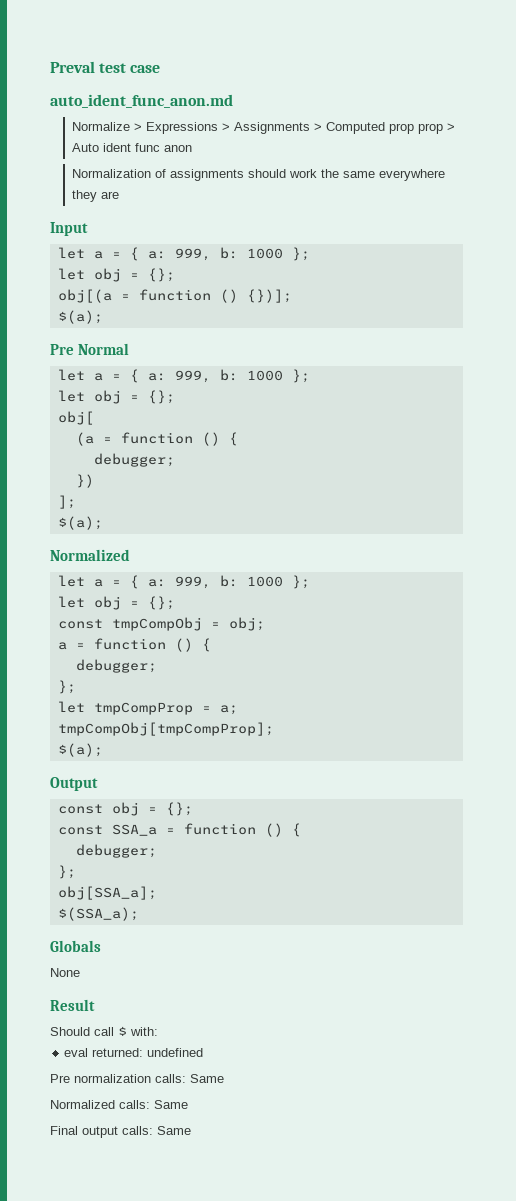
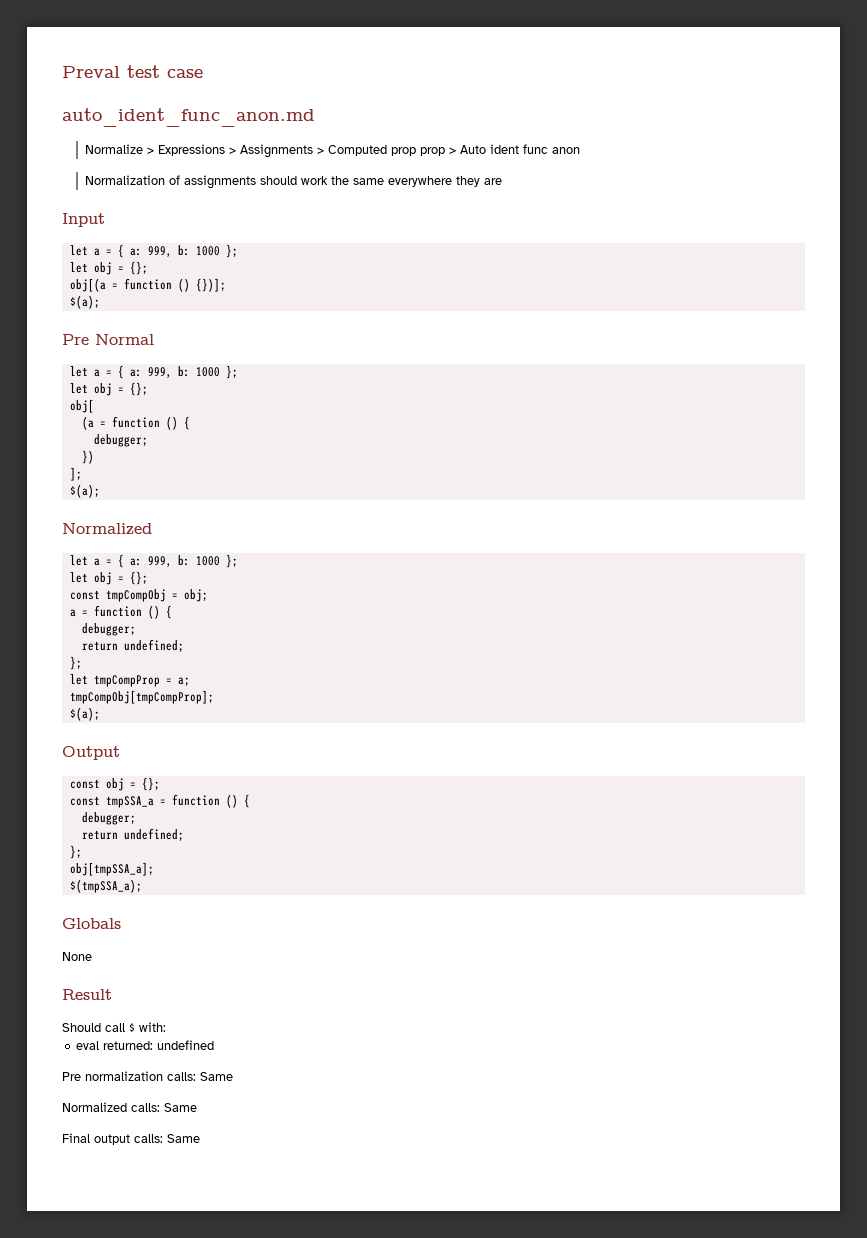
  a = function () {
  debugger;
+ return undefined;
- const SSA_a = function () {
+ const tmpSSA_a = function () {
  debugger;
+ return undefined;
  };
- obj[SSA_a];
- $(SSA_a);
+ obj[tmpSSA_a];
+ $(tmpSSA_a);

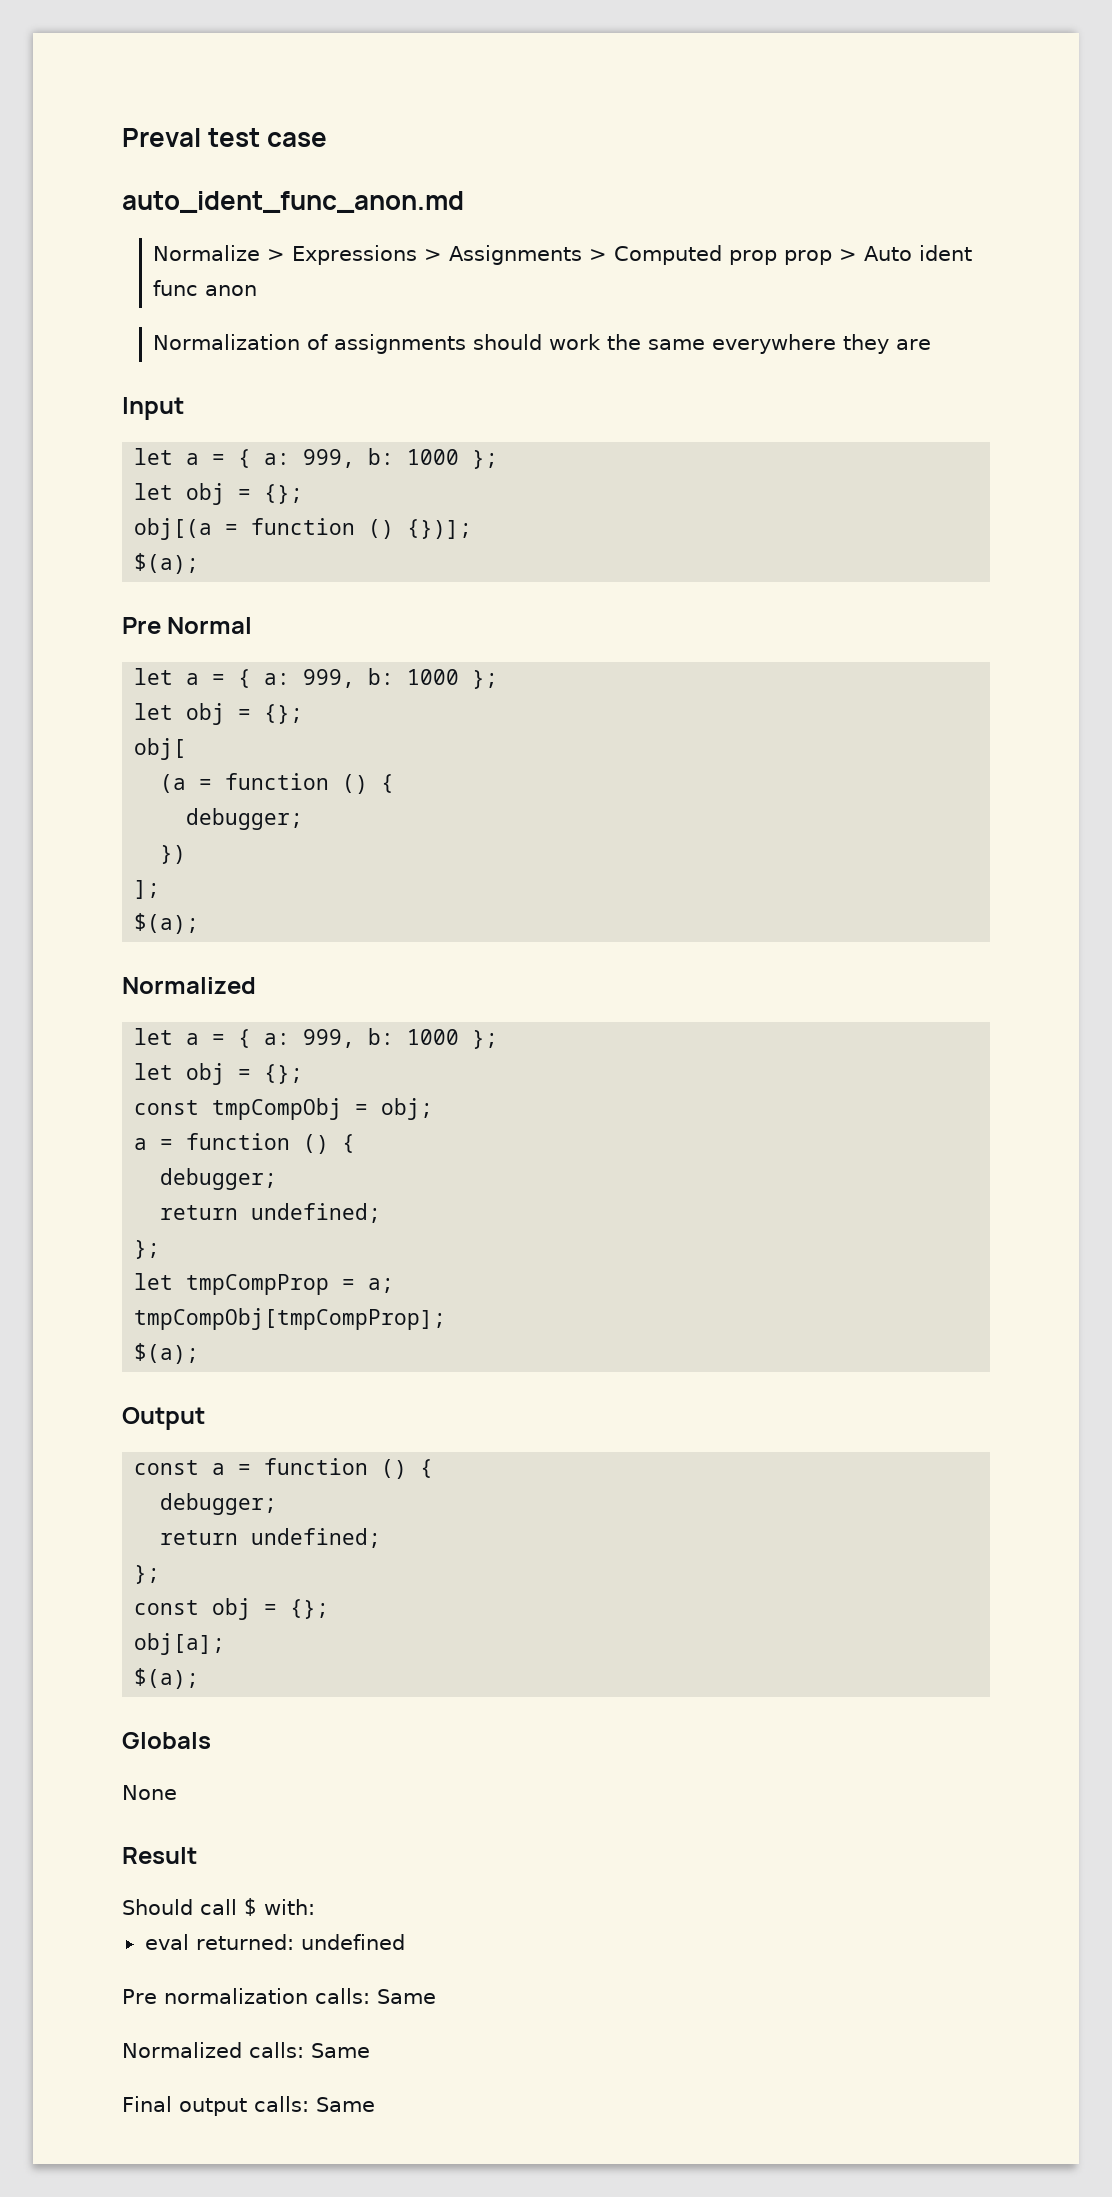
- const obj = {};
- const tmpSSA_a = function () {
+ const a = function () {
  debugger;
  return undefined;
  };
- obj[tmpSSA_a];
- $(tmpSSA_a);
+ const obj = {};
+ obj[a];
+ $(a);

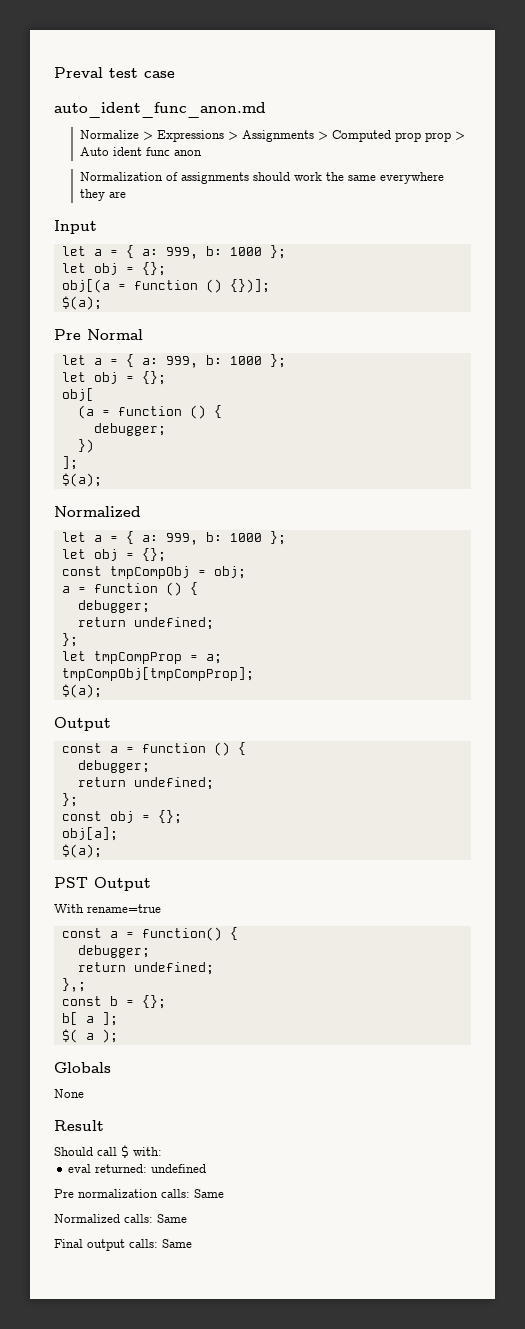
+ PST Output
+ With rename=true
+ const a = function() {
+ debugger;
+ return undefined;
+ },;
+ const b = {};
+ b[ a ];
+ $( a );

